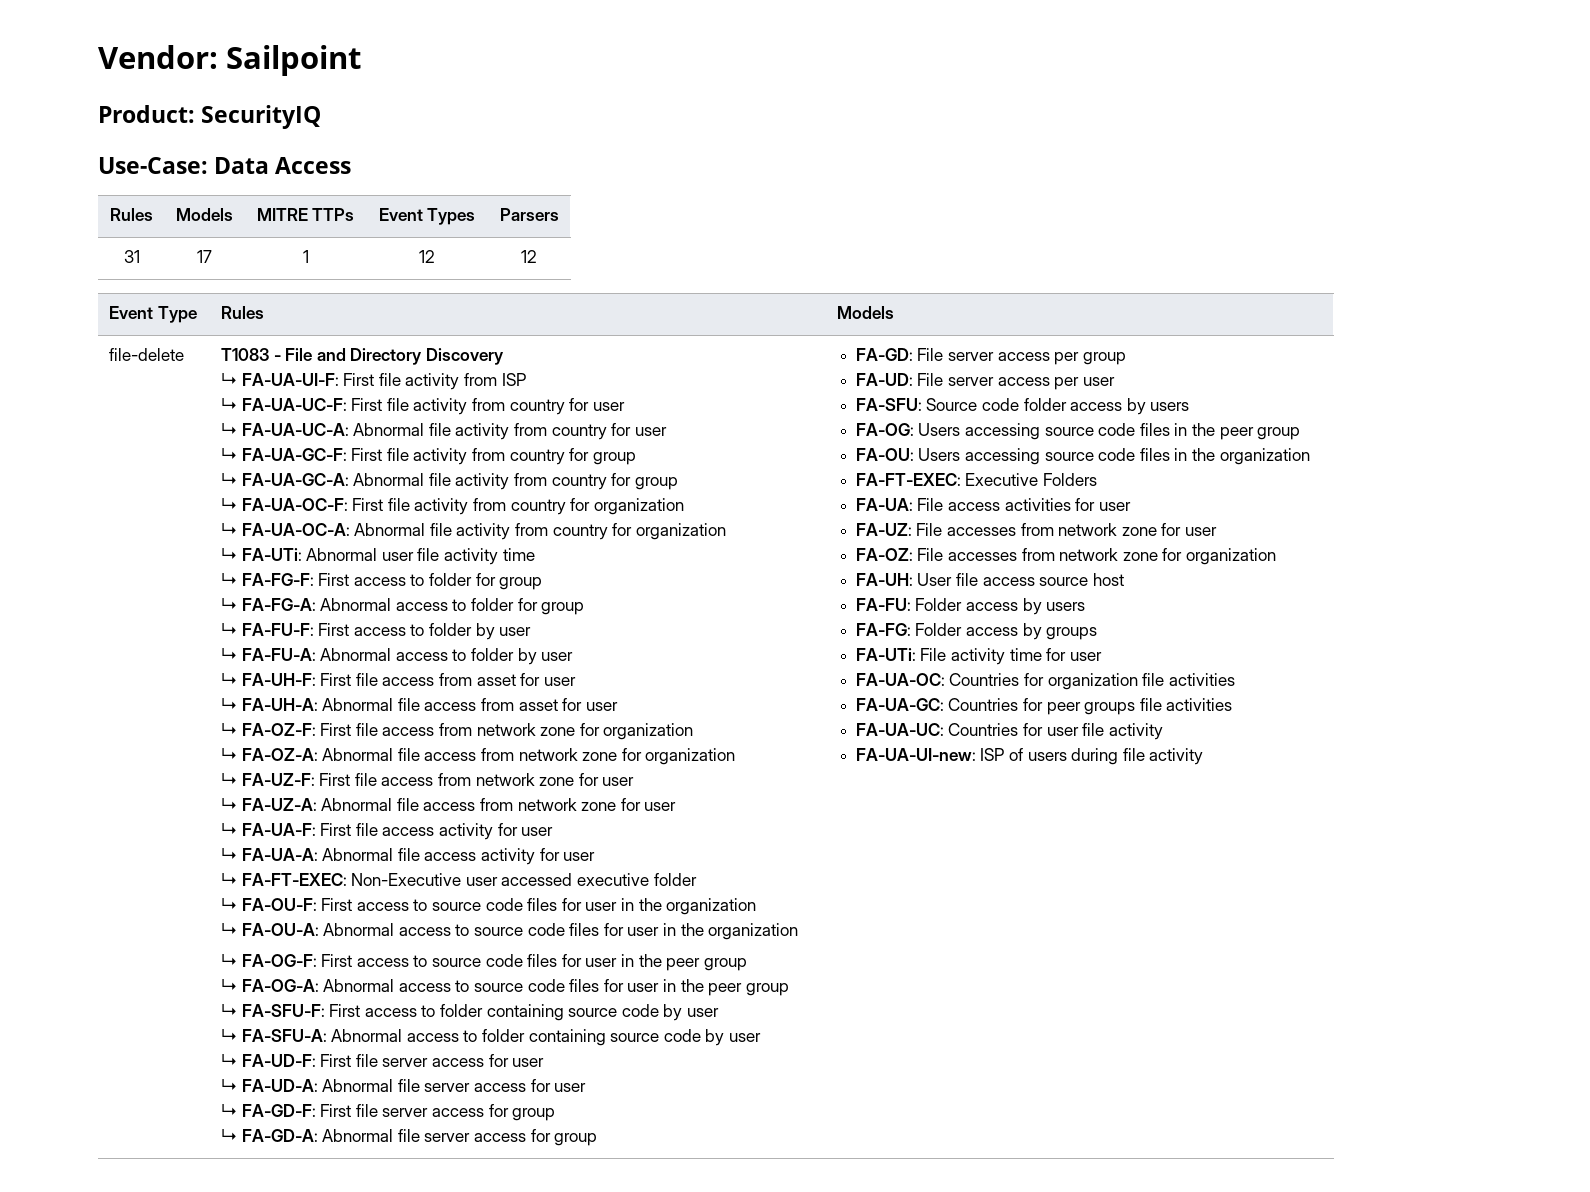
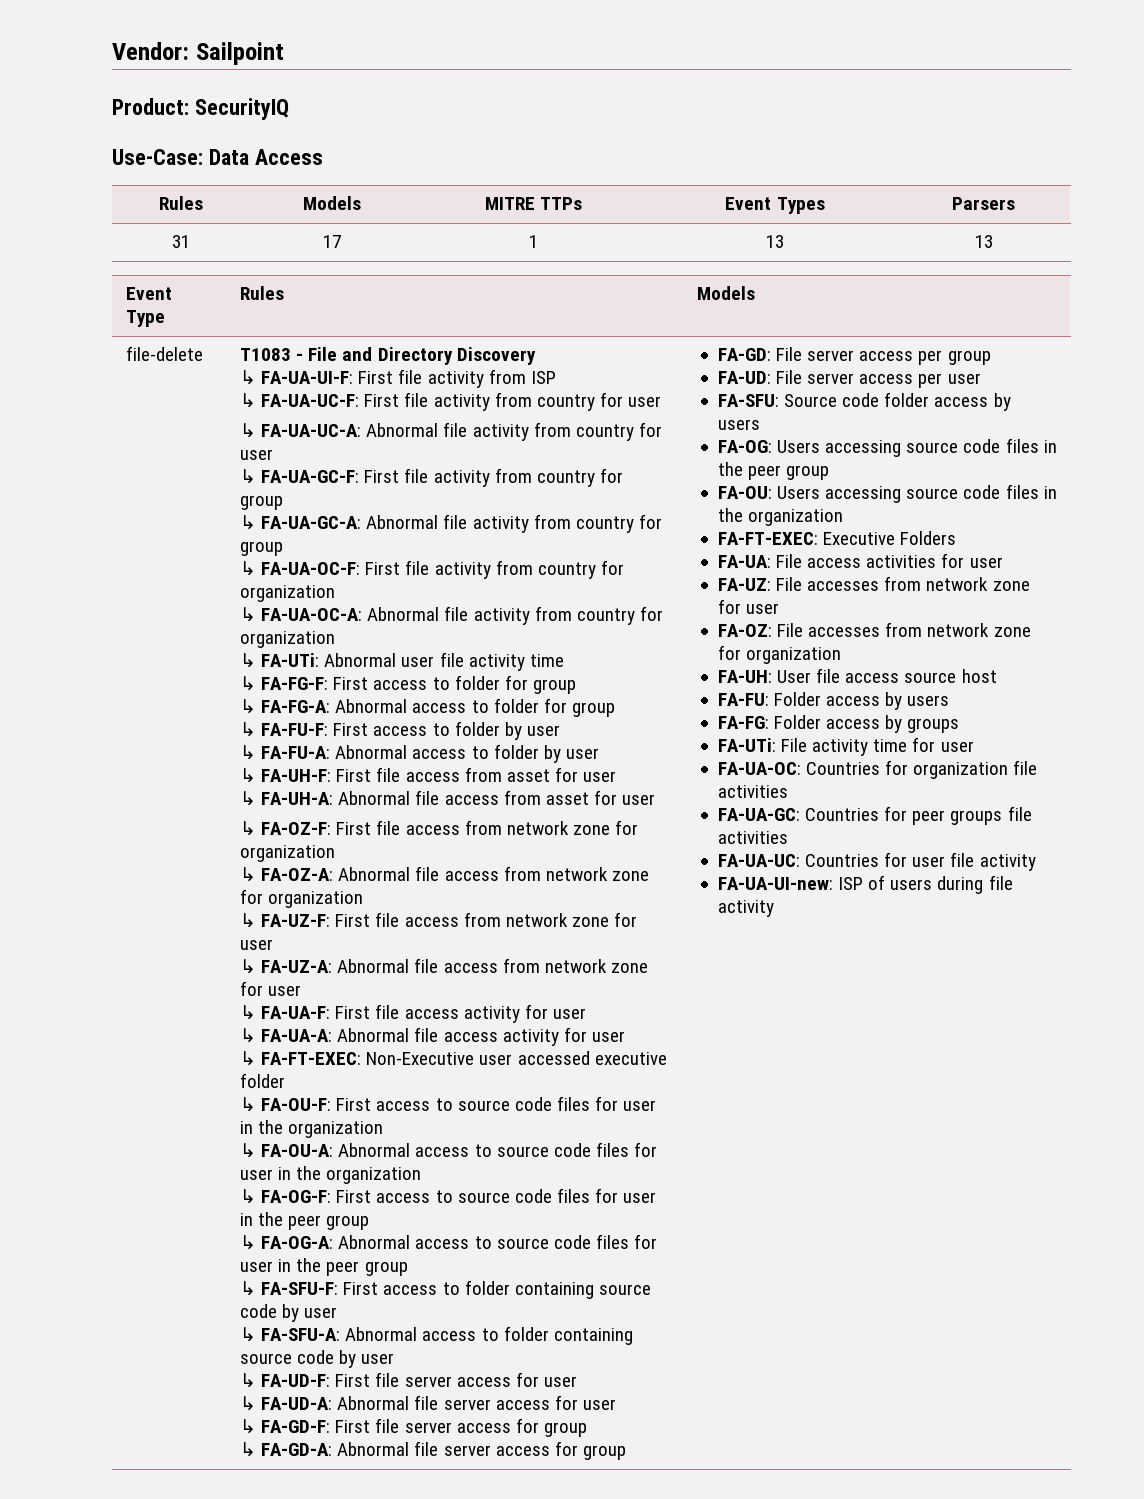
- 31 | 17 | 1 | 12 | 12
+ 31 | 17 | 1 | 13 | 13

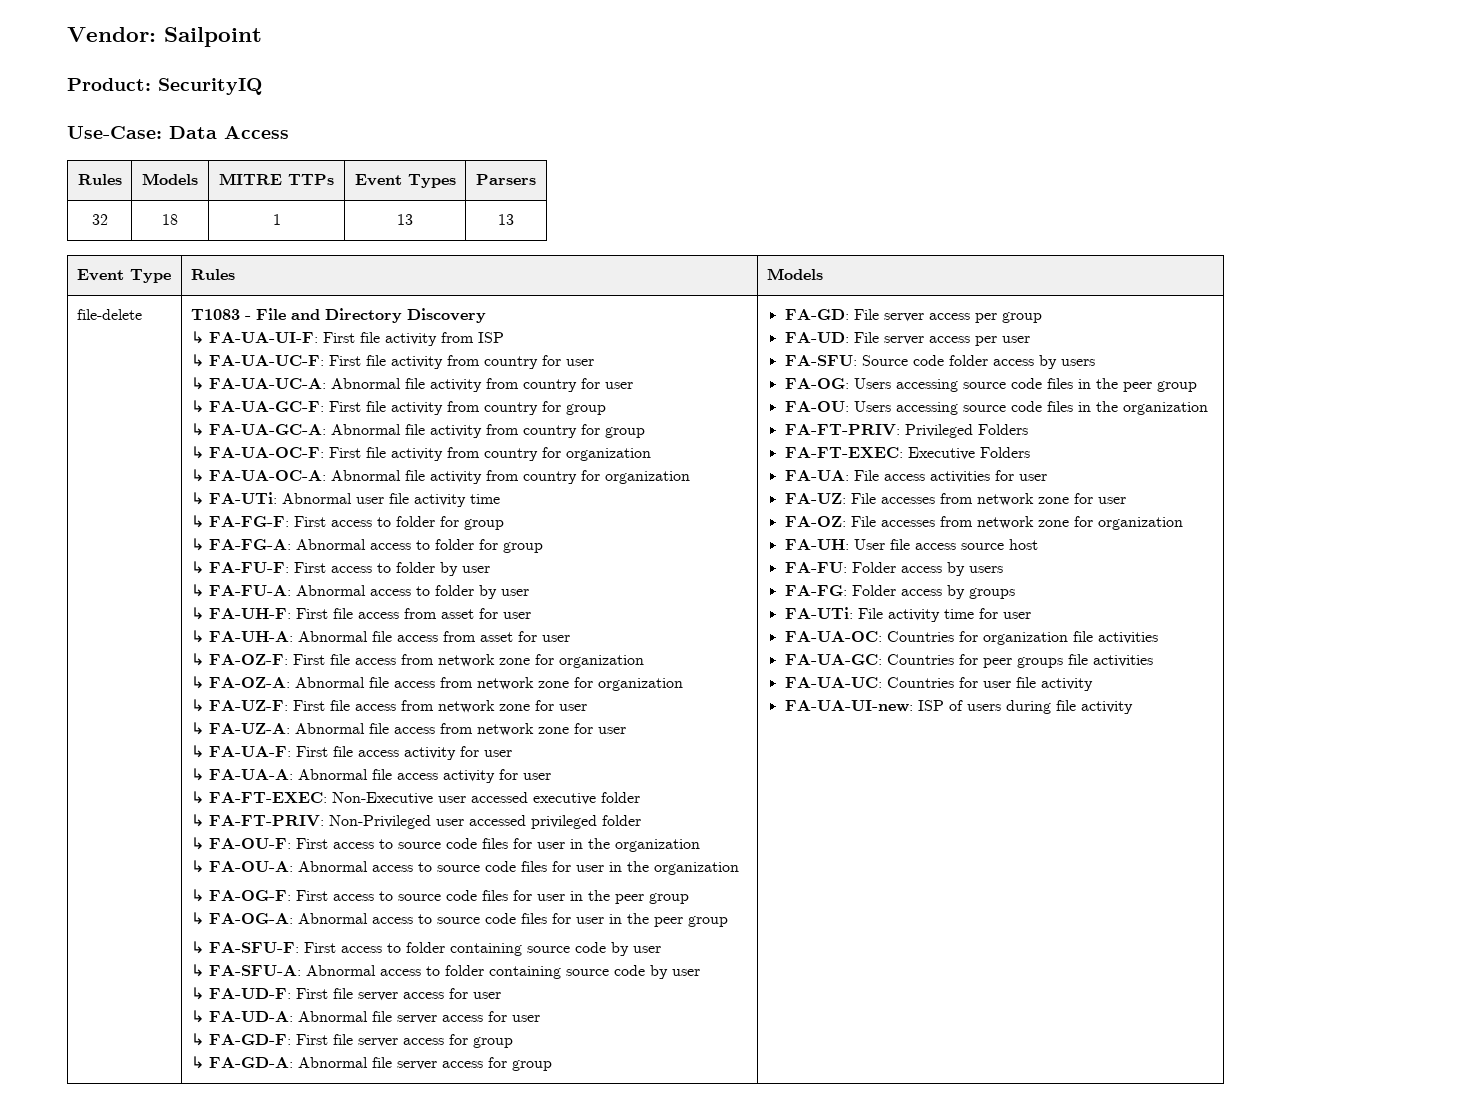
- 31 | 17 | 1 | 13 | 13
+ 32 | 18 | 1 | 13 | 13
+ ↳ FA-FT-PRIV: Non-Privileged user accessed privileged folder
+ FA-FT-PRIV: Privileged Folders

